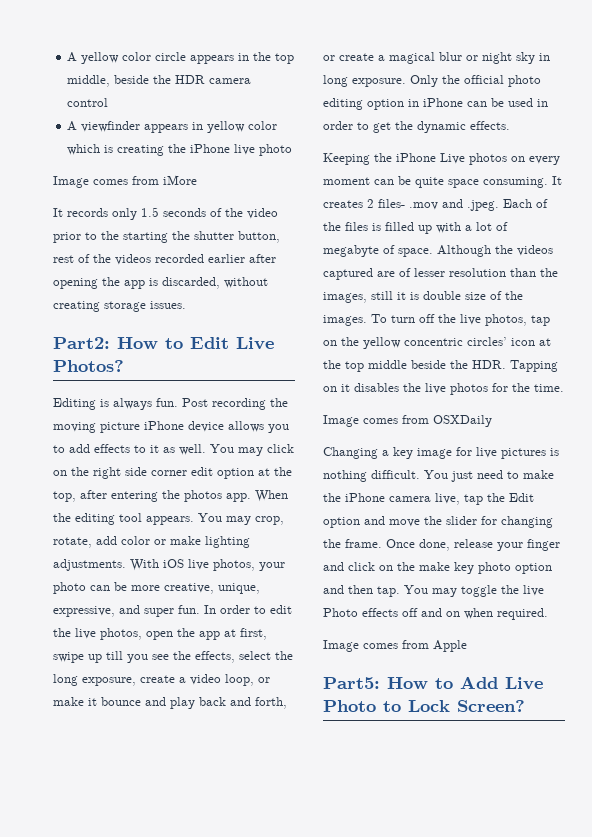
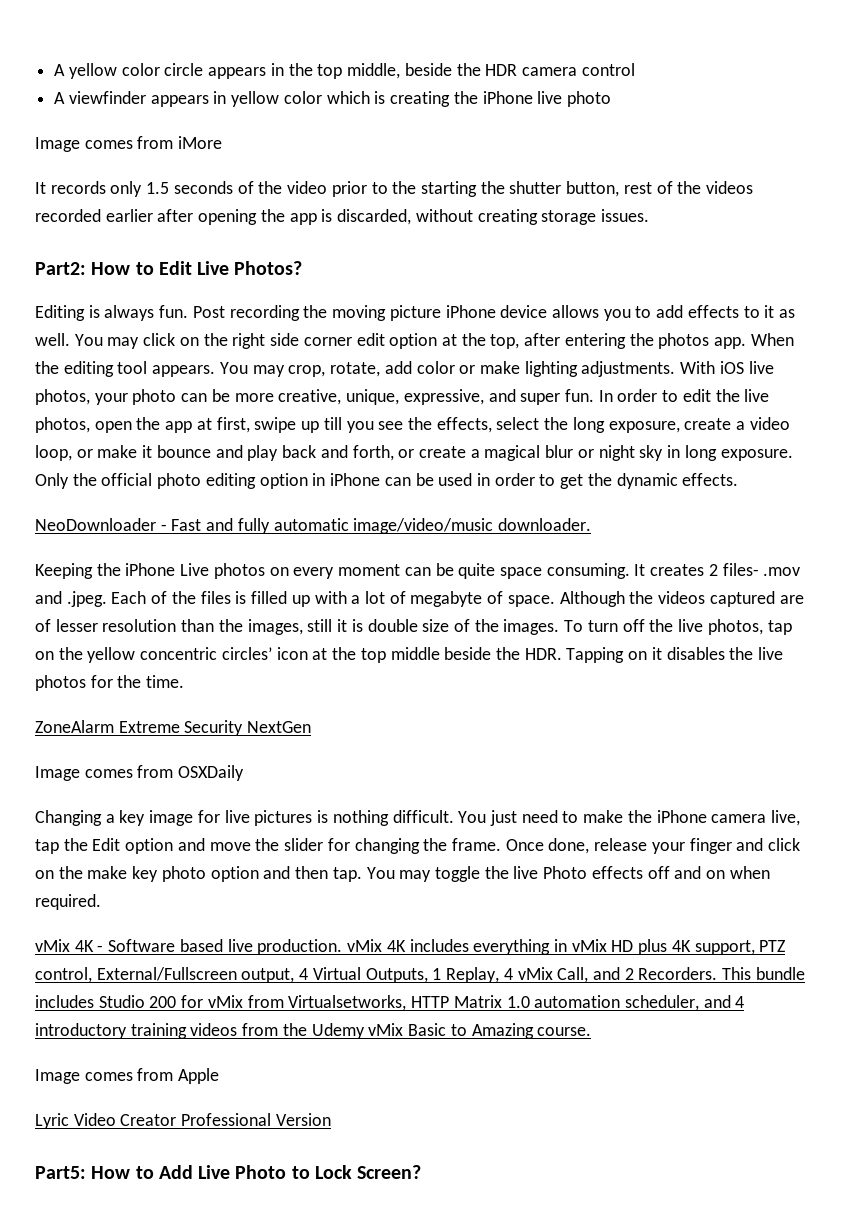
+ NeoDownloader - Fast and fully automatic image/video/music downloader.
+ ZoneAlarm Extreme Security NextGen
+ vMix 4K - Software based live production. vMix 4K includes everything in vMix HD plus 4K support, PTZ control, External/Fullscreen output, 4 Virtual Outputs, 1 Replay, 4 vMix Call, and 2 Recorders. This bundle includes Studio 200 for vMix from Virtualsetworks, HTTP Matrix 1.0 automation scheduler, and 4 introductory training videos from the Udemy vMix Basic to Amazing course.
+ Lyric Video Creator Professional Version

